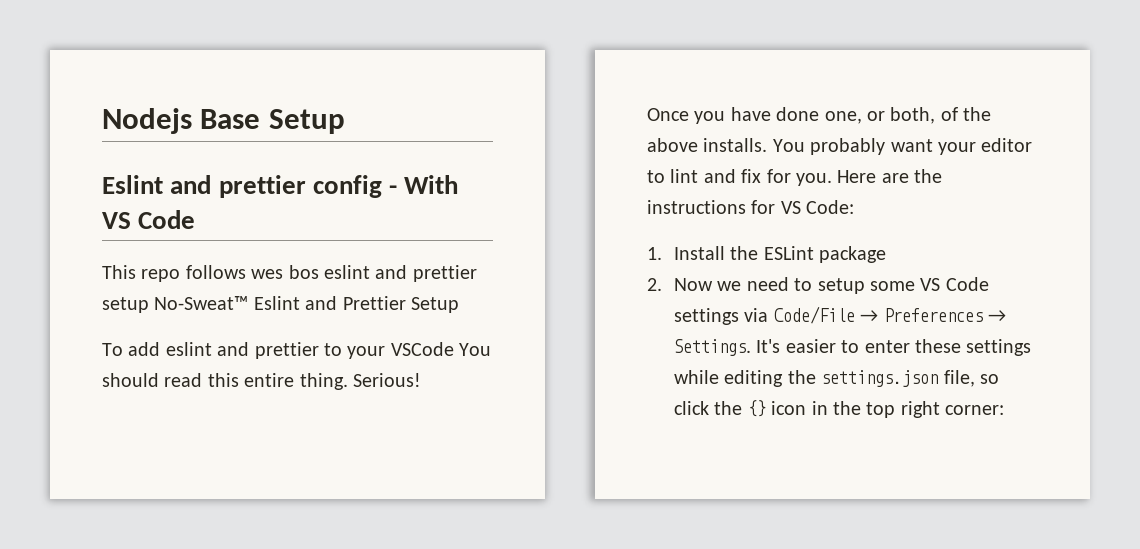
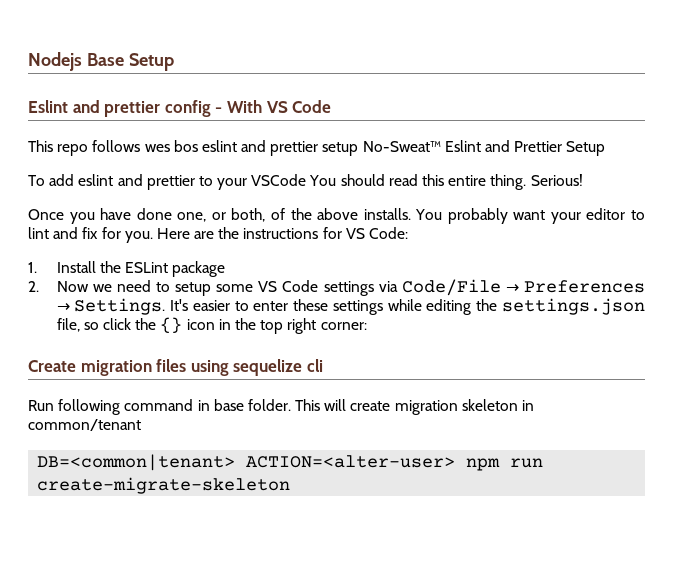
+ Create migration files using sequelize cli
+ Run following command in base folder. This will create migration skeleton in common/tenant
+ DB=<common|tenant> ACTION=<alter-user> npm run create-migrate-skeleton

